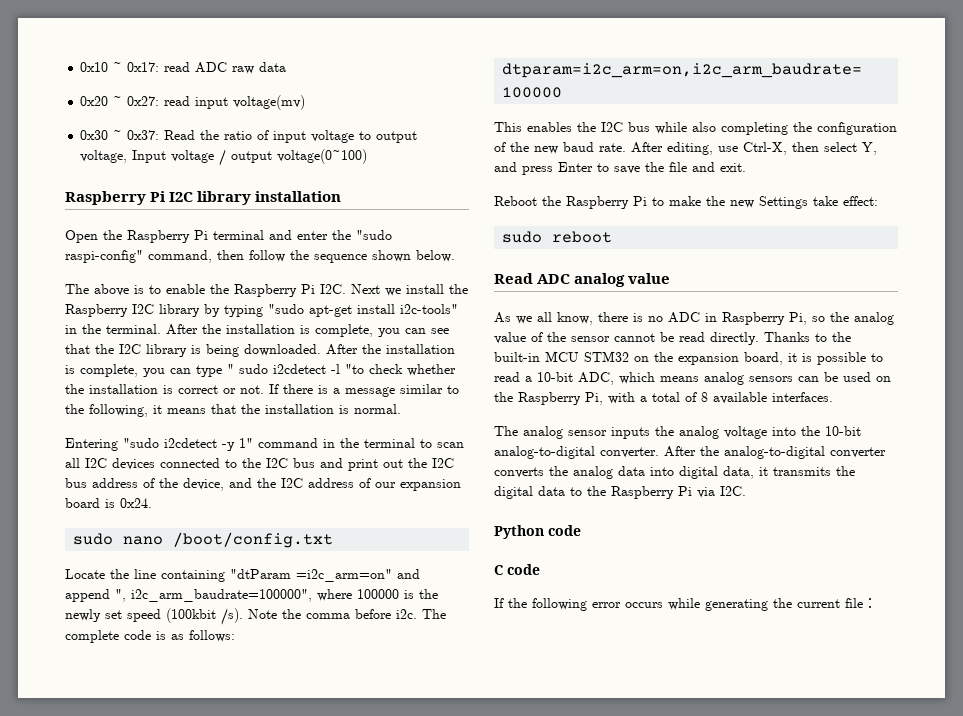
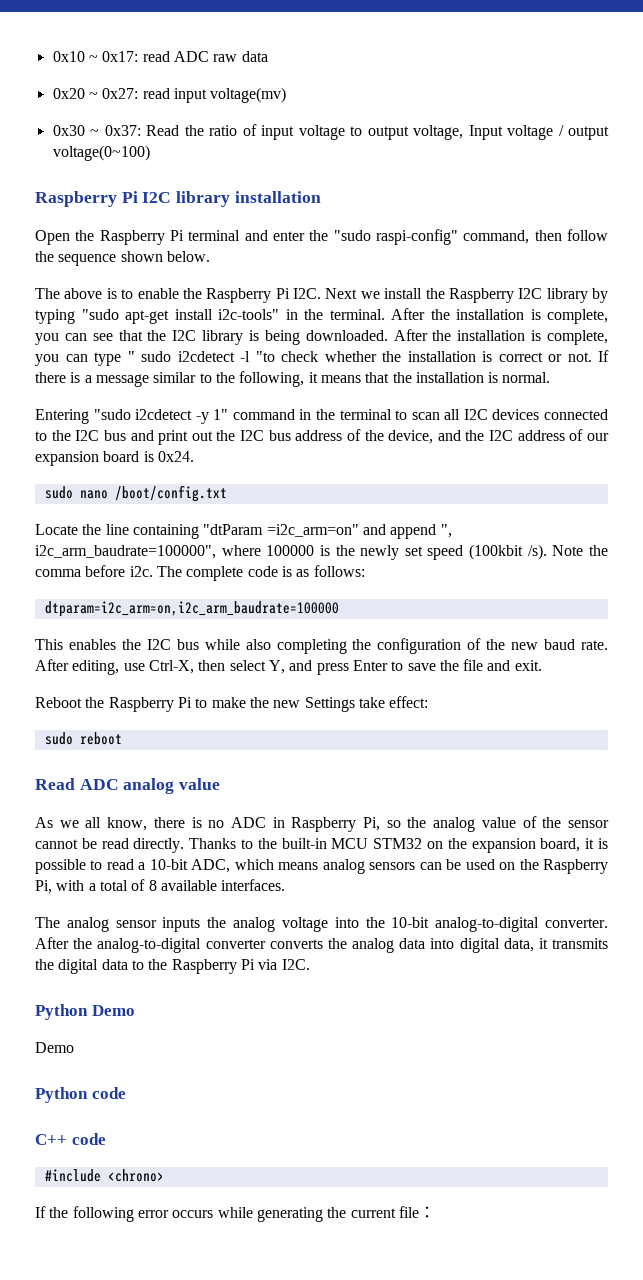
+ Python Demo
+ Demo
- C code
+ C++ code
+ #include <chrono>

